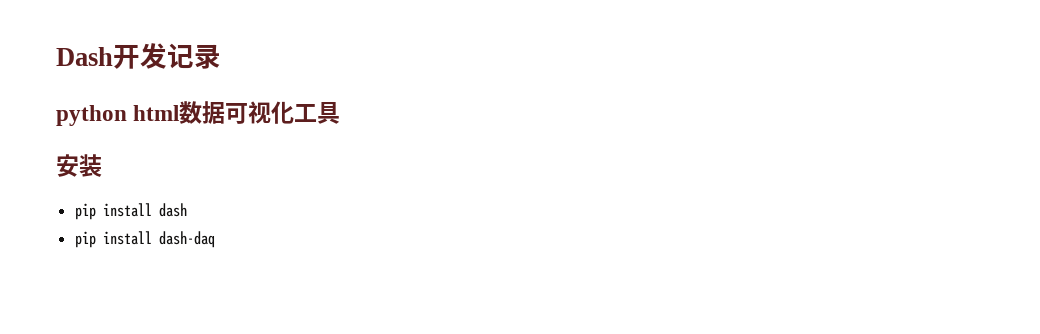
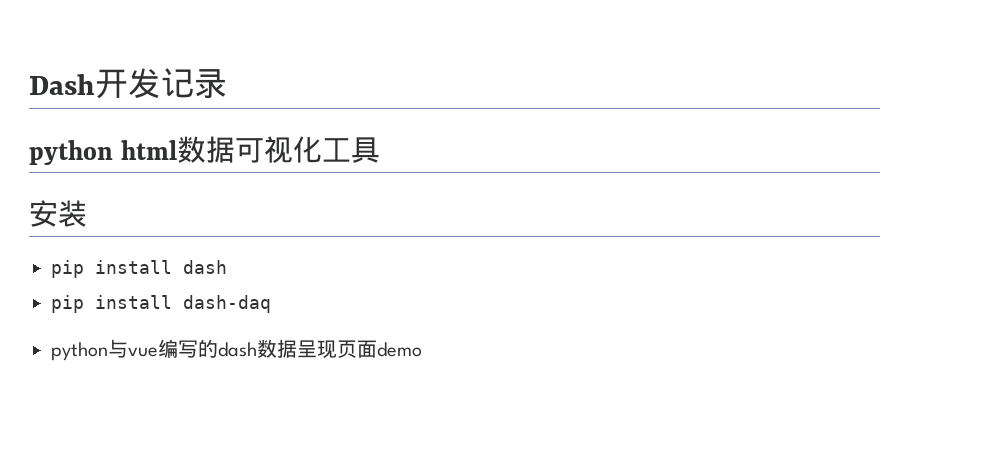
+ python与vue编写的dash数据呈现页面demo

